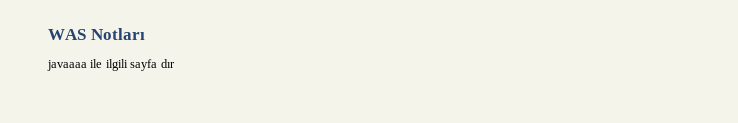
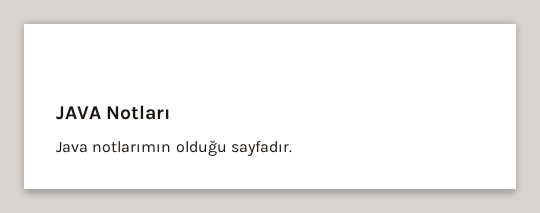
- WAS Notları
+ JAVA Notları
- javaaaa ile ilgili sayfa dır
+ Java notlarımın olduğu sayfadır.

